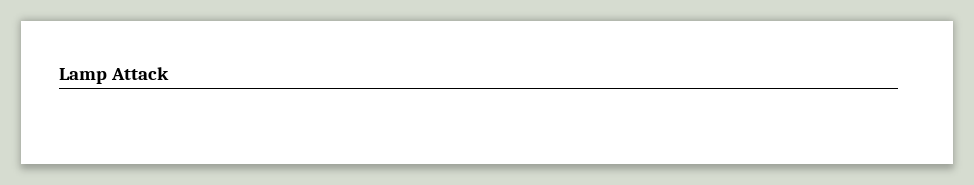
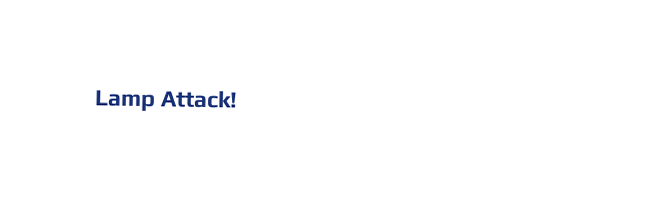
- Lamp Attack
+ Lamp Attack!

